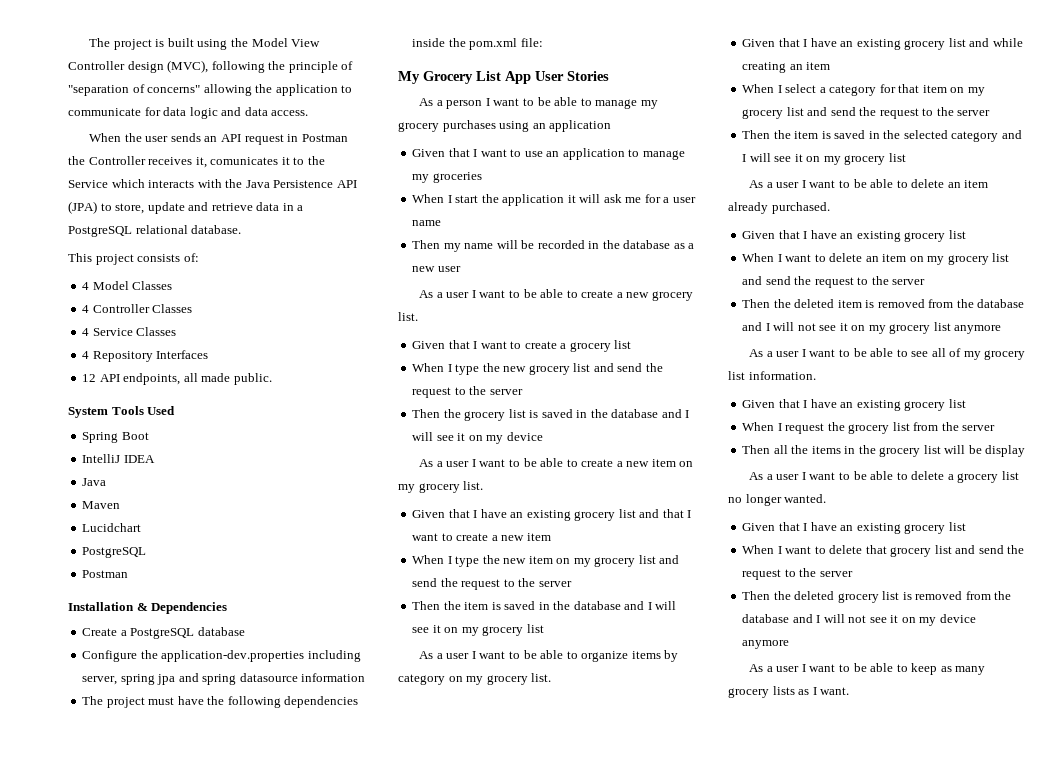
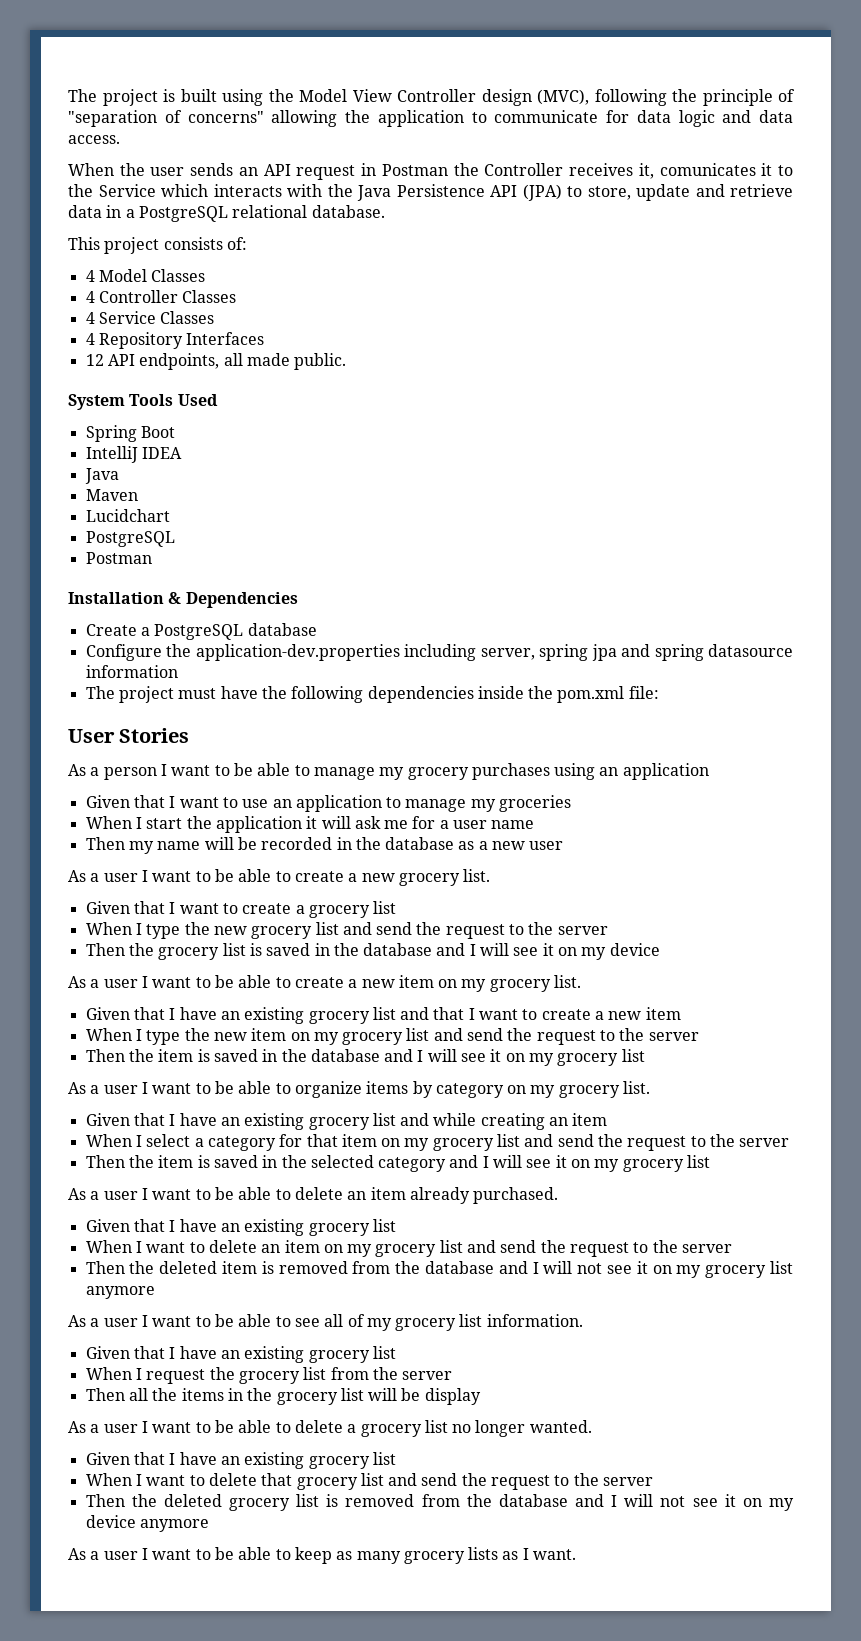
- My Grocery List App User Stories
+ User Stories

